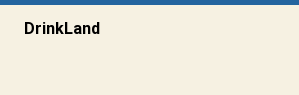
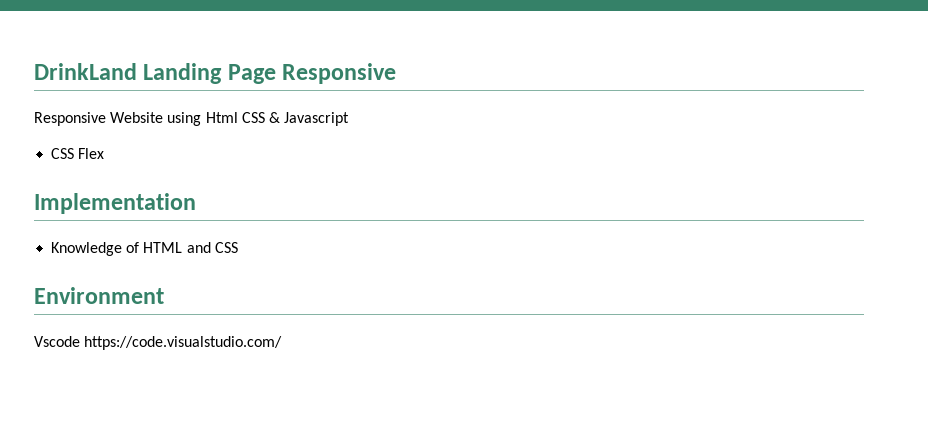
- DrinkLand
+ DrinkLand Landing Page Responsive
+ Responsive Website using Html CSS & Javascript
+ CSS Flex
+ Implementation
+ Knowledge of HTML and CSS
+ Environment
+ Vscode https://code.visualstudio.com/

